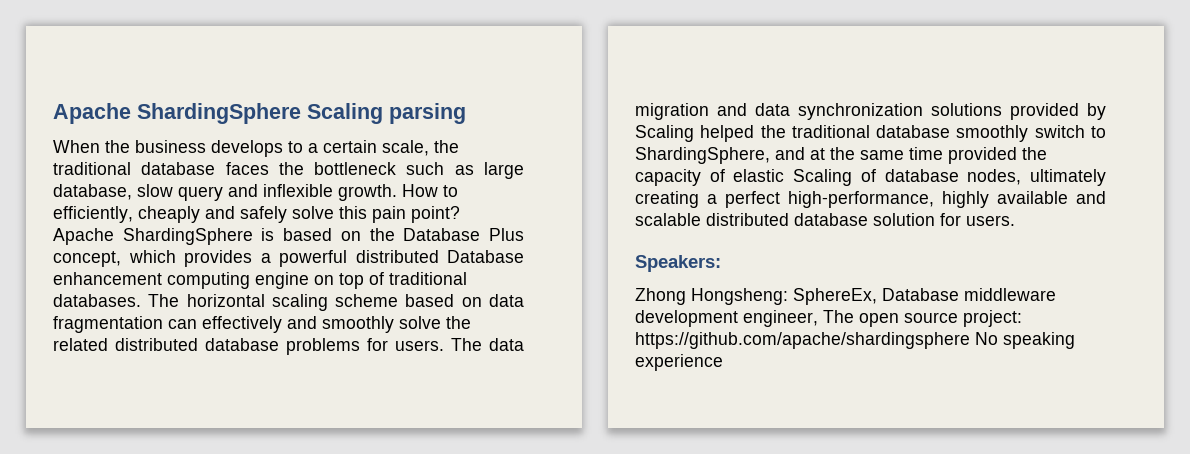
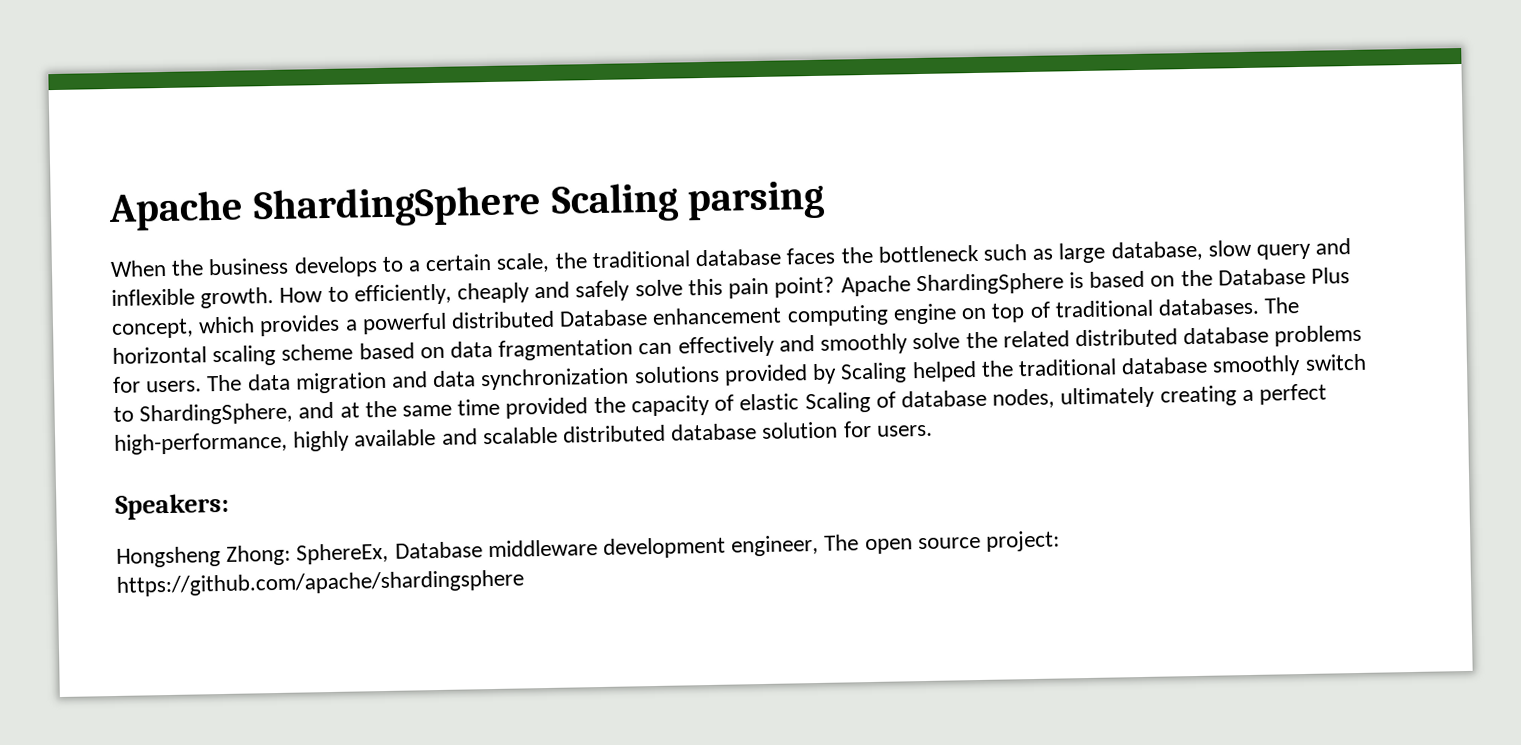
- Zhong Hongsheng: SphereEx, Database middleware development engineer, The open source project: https://github.com/apache/shardingsphere No speaking experience
+ Hongsheng Zhong: SphereEx, Database middleware development engineer, The open source project: https://github.com/apache/shardingsphere

